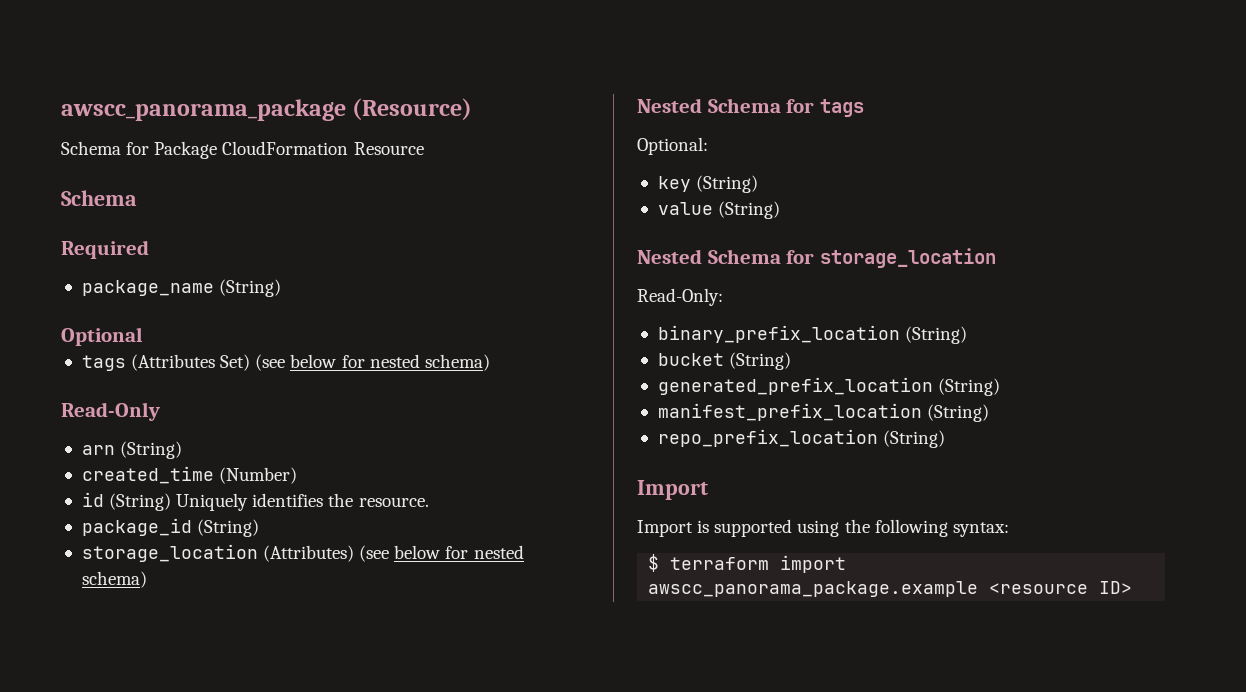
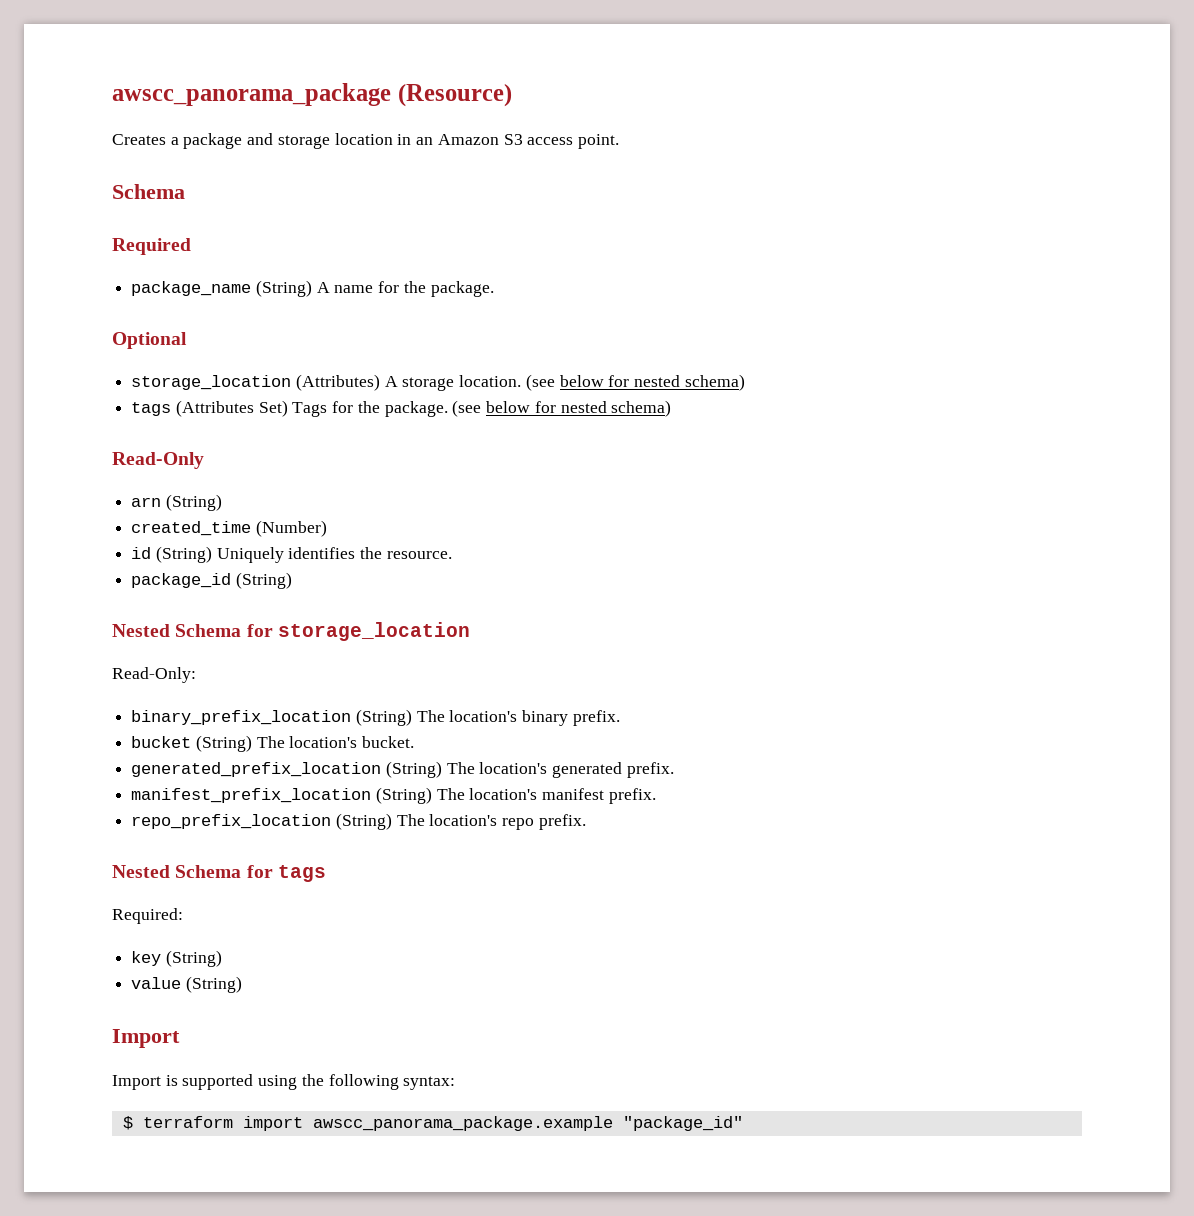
- Schema for Package CloudFormation Resource
+ Creates a package and storage location in an Amazon S3 access point.
  Schema
  Required
- package_name (String)
+ package_name (String) A name for the package.
  Optional
+ storage_location (Attributes) A storage location. (see below for nested schema)
- tags (Attributes Set) (see below for nested schema)
+ tags (Attributes Set) Tags for the package. (see below for nested schema)
- storage_location (Attributes) (see below for nested schema)
- Nested Schema for tags
- Optional:
- key (String)
- value (String)
- binary_prefix_location (String)
+ binary_prefix_location (String) The location's binary prefix.
- bucket (String)
+ bucket (String) The location's bucket.
- generated_prefix_location (String)
- manifest_prefix_location (String)
- repo_prefix_location (String)
+ generated_prefix_location (String) The location's generated prefix.
+ manifest_prefix_location (String) The location's manifest prefix.
+ repo_prefix_location (String) The location's repo prefix.
+ Nested Schema for tags
+ Required:
+ key (String)
+ value (String)
- $ terraform import awscc_panorama_package.example <resource ID>
+ $ terraform import awscc_panorama_package.example "package_id"

